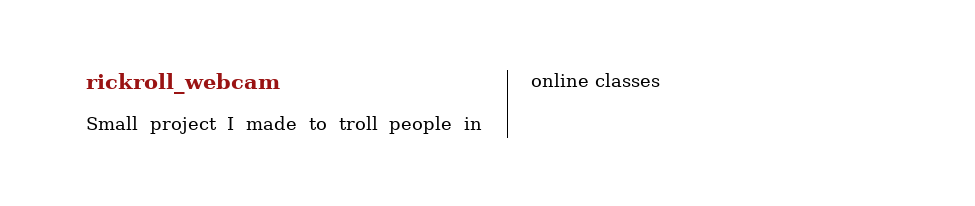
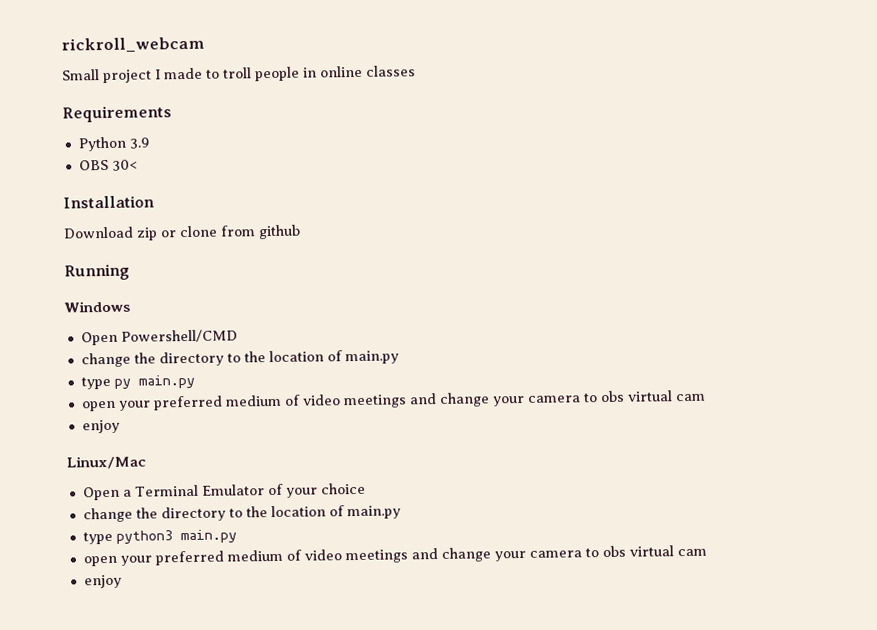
+ Requirements
+ Python 3.9
+ OBS 30<
+ Installation
+ Download zip or clone from github
+ Running
+ Windows
+ Open Powershell/CMD
+ change the directory to the location of main.py
+ type py main.py
+ open your preferred medium of video meetings and change your camera to obs virtual cam
+ enjoy
+ Linux/Mac
+ Open a Terminal Emulator of your choice
+ change the directory to the location of main.py
+ type python3 main.py
+ open your preferred medium of video meetings and change your camera to obs virtual cam
+ enjoy

